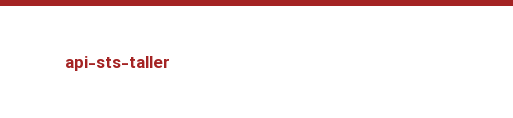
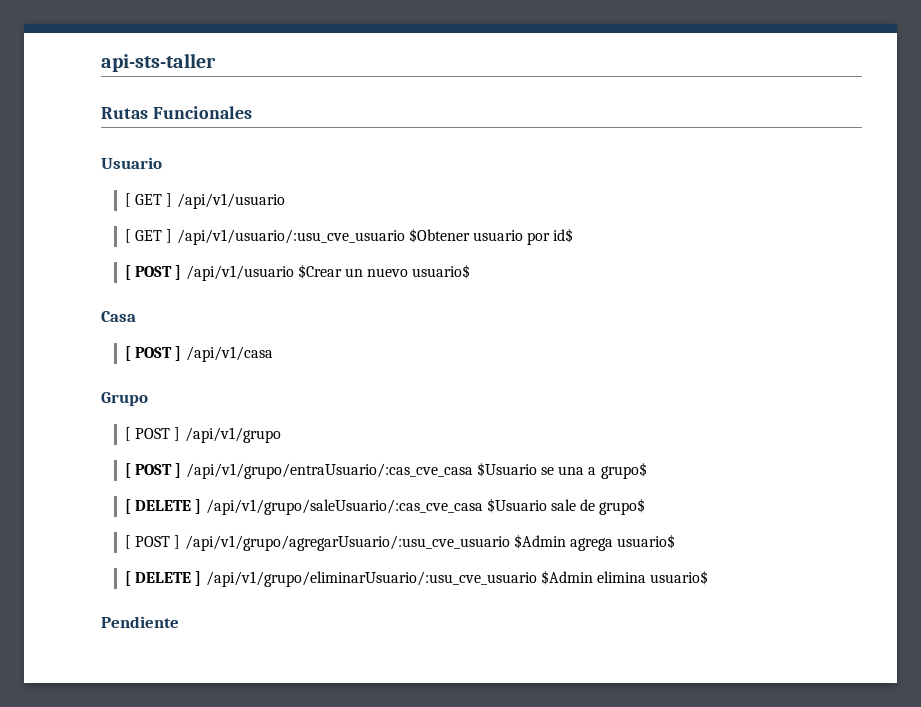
+ Rutas Funcionales
+ Usuario
+ [ GET ] /api/v1/usuario
+ [ GET ] /api/v1/usuario/:usu_cve_usuario $Obtener usuario por id$
+ [ POST ] /api/v1/usuario $Crear un nuevo usuario$
+ Casa
+ [ POST ] /api/v1/casa
+ Grupo
+ [ POST ] /api/v1/grupo
+ [ POST ] /api/v1/grupo/entraUsuario/:cas_cve_casa $Usuario se una a grupo$
+ [ DELETE ] /api/v1/grupo/saleUsuario/:cas_cve_casa $Usuario sale de grupo$
+ [ POST ] /api/v1/grupo/agregarUsuario/:usu_cve_usuario $Admin agrega usuario$
+ [ DELETE ] /api/v1/grupo/eliminarUsuario/:usu_cve_usuario $Admin elimina usuario$
+ Pendiente

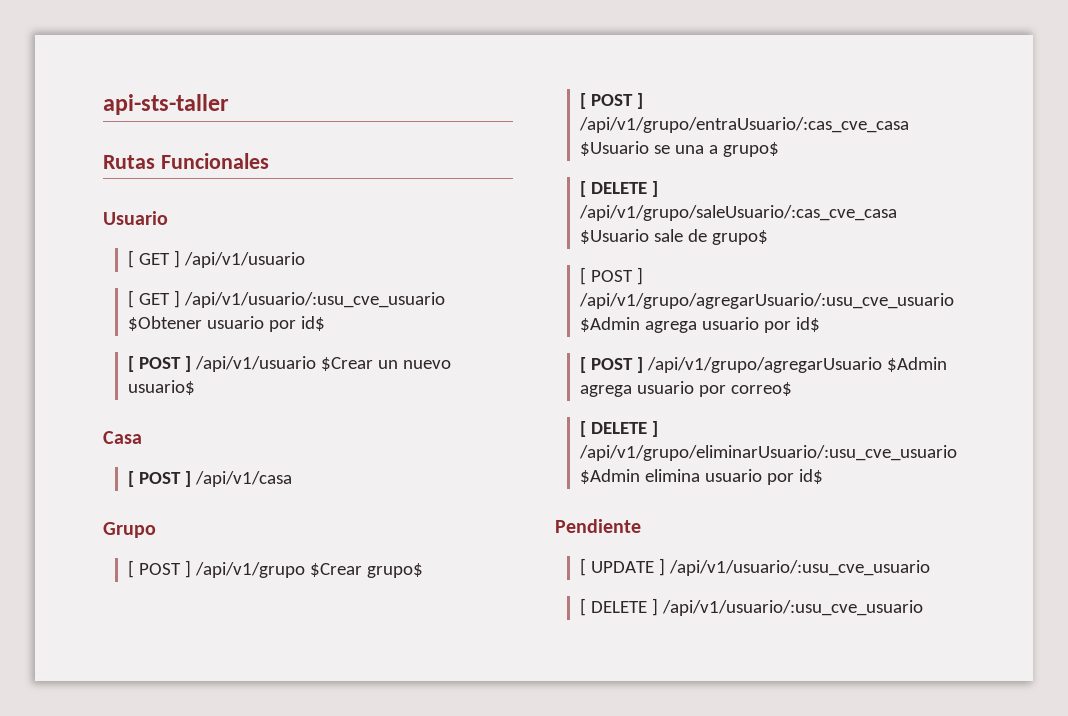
- [ POST ] /api/v1/grupo
+ [ POST ] /api/v1/grupo $Crear grupo$
- [ POST ] /api/v1/grupo/agregarUsuario/:usu_cve_usuario $Admin agrega usuario$
+ [ POST ] /api/v1/grupo/agregarUsuario/:usu_cve_usuario $Admin agrega usuario por id$
+ [ POST ] /api/v1/grupo/agregarUsuario $Admin agrega usuario por correo$
- [ DELETE ] /api/v1/grupo/eliminarUsuario/:usu_cve_usuario $Admin elimina usuario$
+ [ DELETE ] /api/v1/grupo/eliminarUsuario/:usu_cve_usuario $Admin elimina usuario por id$
  Pendiente
+ [ UPDATE ] /api/v1/usuario/:usu_cve_usuario
+ [ DELETE ] /api/v1/usuario/:usu_cve_usuario

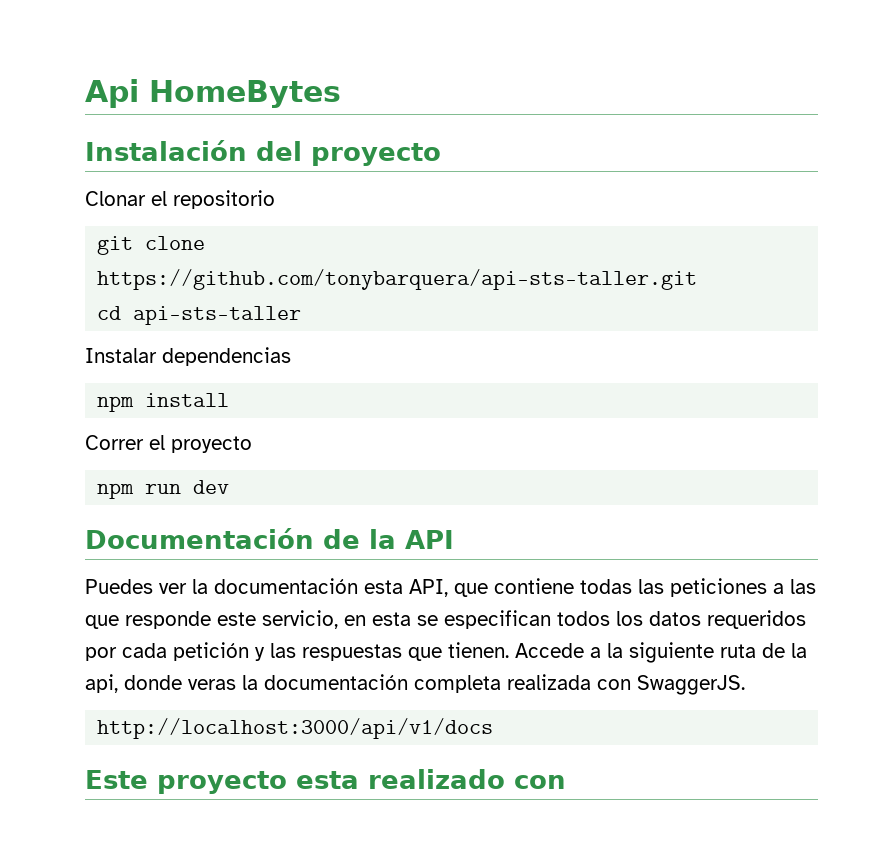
- api-sts-taller
- Rutas Funcionales
- Usuario
- [ GET ] /api/v1/usuario
- [ GET ] /api/v1/usuario/:usu_cve_usuario $Obtener usuario por id$
- [ POST ] /api/v1/usuario $Crear un nuevo usuario$
- Casa
- [ POST ] /api/v1/casa
- Grupo
- [ POST ] /api/v1/grupo $Crear grupo$
- [ POST ] /api/v1/grupo/entraUsuario/:cas_cve_casa $Usuario se una a grupo$
- [ DELETE ] /api/v1/grupo/saleUsuario/:cas_cve_casa $Usuario sale de grupo$
- [ POST ] /api/v1/grupo/agregarUsuario/:usu_cve_usuario $Admin agrega usuario por id$
- [ POST ] /api/v1/grupo/agregarUsuario $Admin agrega usuario por correo$
- [ DELETE ] /api/v1/grupo/eliminarUsuario/:usu_cve_usuario $Admin elimina usuario por id$
- Pendiente
- [ UPDATE ] /api/v1/usuario/:usu_cve_usuario
- [ DELETE ] /api/v1/usuario/:usu_cve_usuario
+ Api HomeBytes
+ Instalación del proyecto
+ Clonar el repositorio
+ git clone https://github.com/tonybarquera/api-sts-taller.git
+ cd api-sts-taller
+ Instalar dependencias
+ npm install
+ Correr el proyecto
+ npm run dev
+ Documentación de la API
+ Puedes ver la documentación esta API, que contiene todas las peticiones a las que responde este servicio, en esta se especifican todos los datos requeridos por cada petición y las respuestas que tienen. Accede a la siguiente ruta de la api, donde veras la documentación completa realizada con SwaggerJS.
+ http://localhost:3000/api/v1/docs
+ Este proyecto esta realizado con

